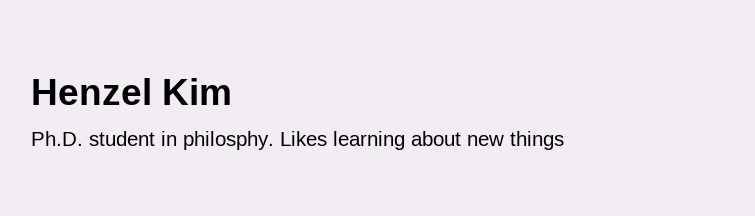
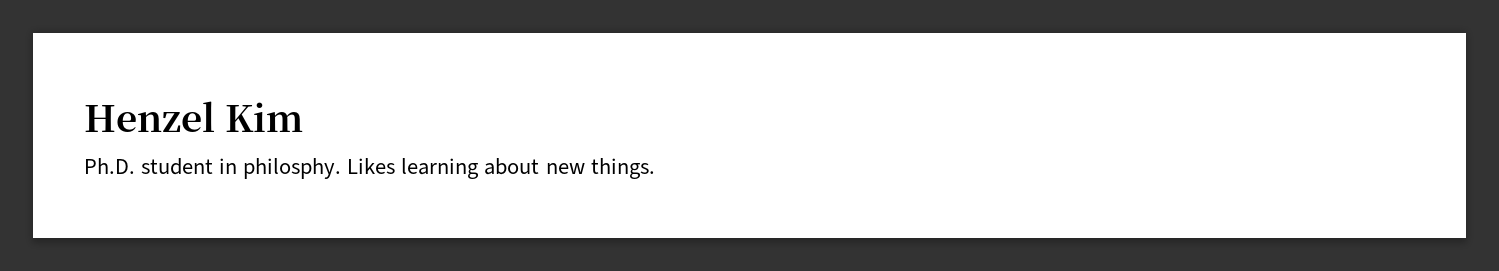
- Likes learning about new things
+ Likes learning about new things.

